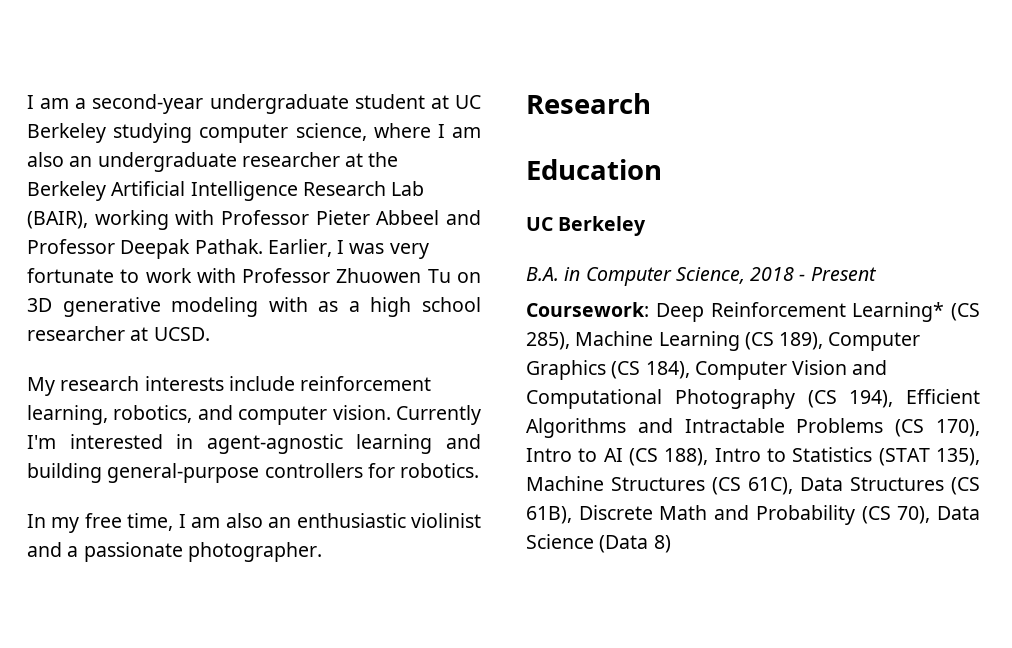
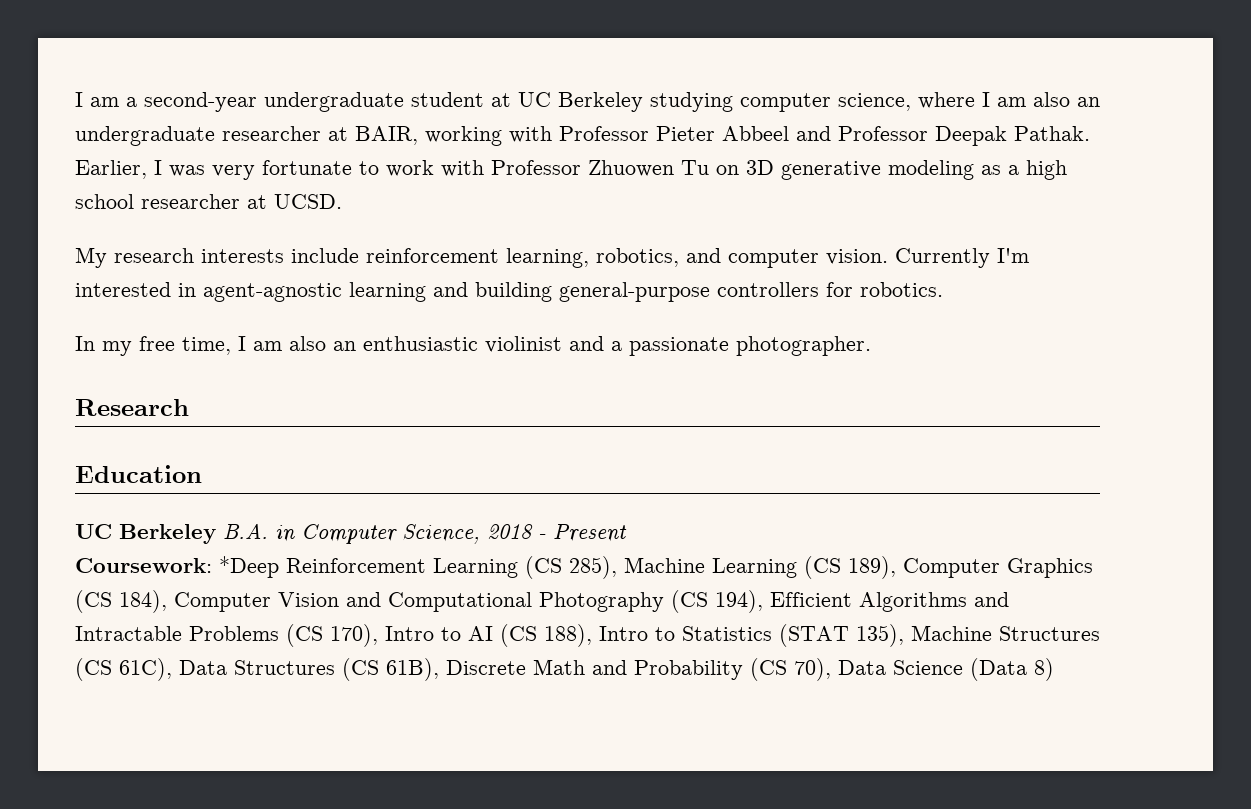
- I am a second-year undergraduate student at UC Berkeley studying computer science, where I am also an undergraduate researcher at the Berkeley Artificial Intelligence Research Lab (BAIR), working with Professor Pieter Abbeel and Professor Deepak Pathak.
+ I am a second-year undergraduate student at UC Berkeley studying computer science, where I am also an undergraduate researcher at BAIR, working with Professor Pieter Abbeel and Professor Deepak Pathak.
- Earlier, I was very fortunate to work with Professor Zhuowen Tu on 3D generative modeling with as a high school researcher at UCSD.
+ Earlier, I was very fortunate to work with Professor Zhuowen Tu on 3D generative modeling as a high school researcher at UCSD.
  Education
- UC Berkeley
- B.A. in Computer Science, 2018 - Present
+ UC Berkeley B.A. in Computer Science, 2018 - Present
- Coursework: Deep Reinforcement Learning* (CS 285), Machine Learning (CS 189), Computer Graphics (CS 184), Computer Vision and Computational Photography (CS 194), Efficient Algorithms and Intractable Problems (CS 170), Intro to AI (CS 188), Intro to Statistics (STAT 135), Machine Structures (CS 61C), Data Structures (CS 61B), Discrete Math and Probability (CS 70), Data Science (Data 8)
+ Coursework: *Deep Reinforcement Learning (CS 285), Machine Learning (CS 189), Computer Graphics (CS 184), Computer Vision and Computational Photography (CS 194), Efficient Algorithms and Intractable Problems (CS 170), Intro to AI (CS 188), Intro to Statistics (STAT 135), Machine Structures (CS 61C), Data Structures (CS 61B), Discrete Math and Probability (CS 70), Data Science (Data 8)

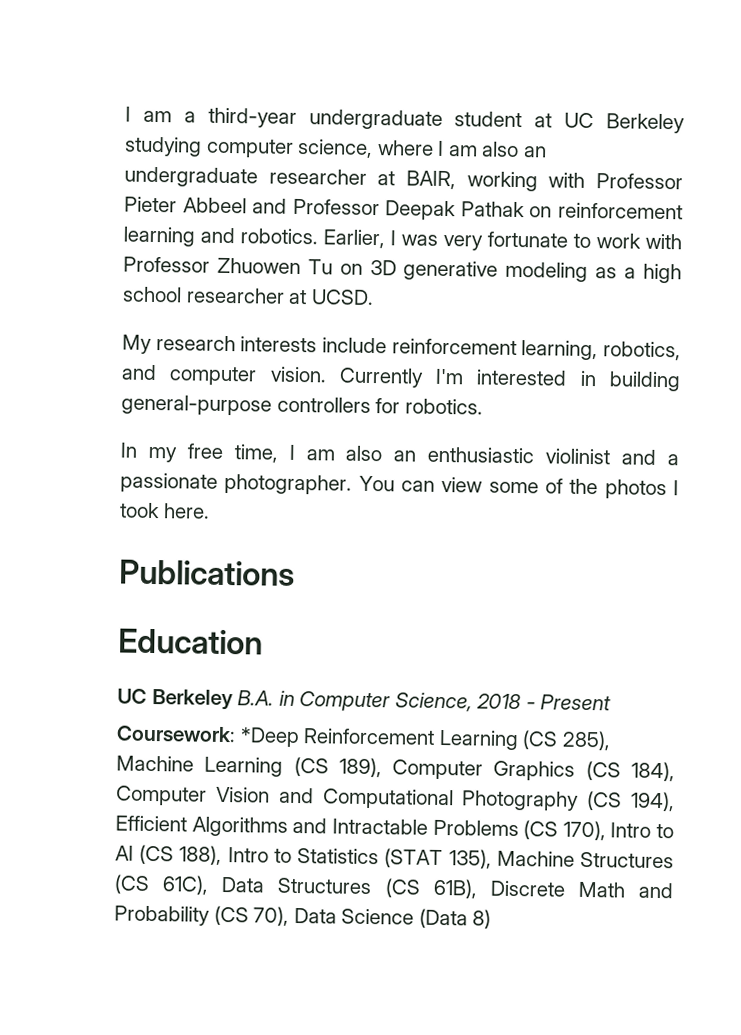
- I am a second-year undergraduate student at UC Berkeley studying computer science, where I am also an undergraduate researcher at BAIR, working with Professor Pieter Abbeel and Professor Deepak Pathak.
+ I am a third-year undergraduate student at UC Berkeley studying computer science, where I am also an undergraduate researcher at BAIR, working with Professor Pieter Abbeel and Professor Deepak Pathak on reinforcement learning and robotics.
- Currently I'm interested in agent-agnostic learning and building general-purpose controllers for robotics.
+ Currently I'm interested in building general-purpose controllers for robotics.
- In my free time, I am also an enthusiastic violinist and a passionate photographer.
- Research
+ In my free time, I am also an enthusiastic violinist and a passionate photographer. You can view some of the photos I took here.
+ Publications

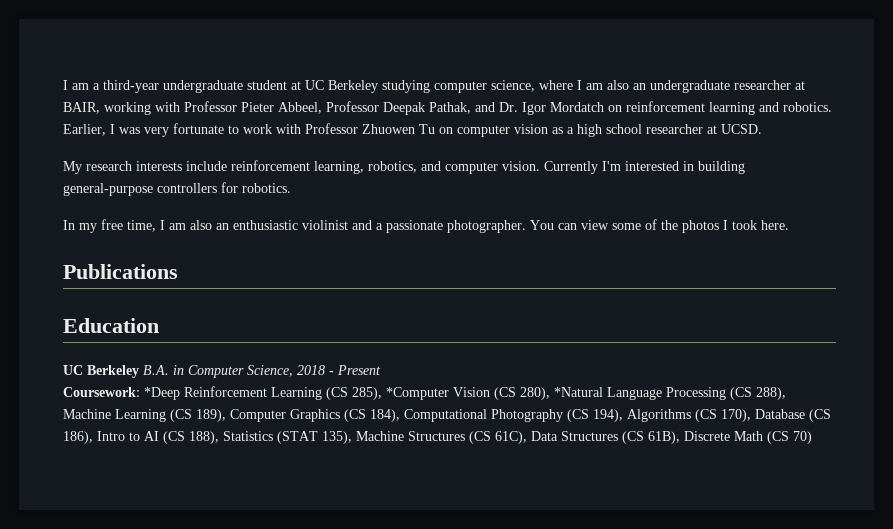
- I am a third-year undergraduate student at UC Berkeley studying computer science, where I am also an undergraduate researcher at BAIR, working with Professor Pieter Abbeel and Professor Deepak Pathak on reinforcement learning and robotics.
+ I am a third-year undergraduate student at UC Berkeley studying computer science, where I am also an undergraduate researcher at BAIR, working with Professor Pieter Abbeel, Professor Deepak Pathak, and Dr. Igor Mordatch on reinforcement learning and robotics.
- Earlier, I was very fortunate to work with Professor Zhuowen Tu on 3D generative modeling as a high school researcher at UCSD.
+ Earlier, I was very fortunate to work with Professor Zhuowen Tu on computer vision as a high school researcher at UCSD.
- Coursework: *Deep Reinforcement Learning (CS 285), Machine Learning (CS 189), Computer Graphics (CS 184), Computer Vision and Computational Photography (CS 194), Efficient Algorithms and Intractable Problems (CS 170), Intro to AI (CS 188), Intro to Statistics (STAT 135), Machine Structures (CS 61C), Data Structures (CS 61B), Discrete Math and Probability (CS 70), Data Science (Data 8)
+ Coursework: *Deep Reinforcement Learning (CS 285), *Computer Vision (CS 280), *Natural Language Processing (CS 288), Machine Learning (CS 189), Computer Graphics (CS 184), Computational Photography (CS 194), Algorithms (CS 170), Database (CS 186), Intro to AI (CS 188), Statistics (STAT 135), Machine Structures (CS 61C), Data Structures (CS 61B), Discrete Math (CS 70)

